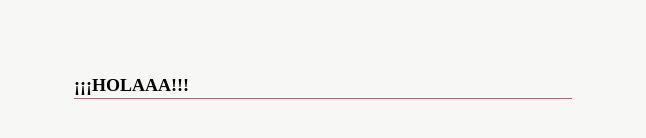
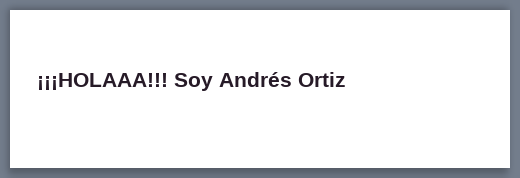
+ Soy Andrés Ortiz

